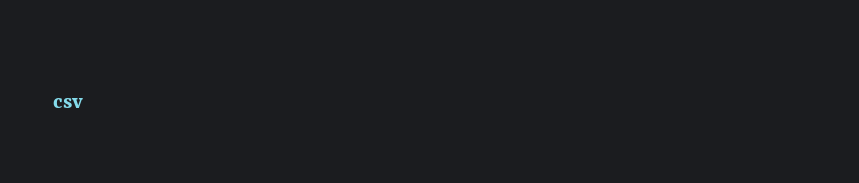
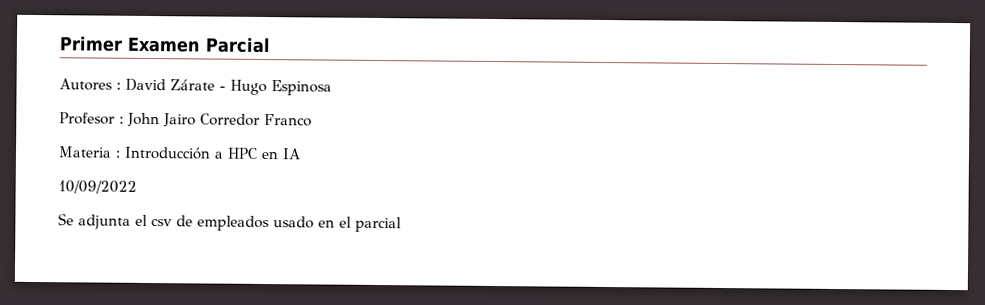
- csv
+ Primer Examen Parcial
+ Autores : David Zárate - Hugo Espinosa
+ Profesor : John Jairo Corredor Franco
+ Materia : Introducción a HPC en IA
+ 10/09/2022
+ Se adjunta el csv de empleados usado en el parcial

